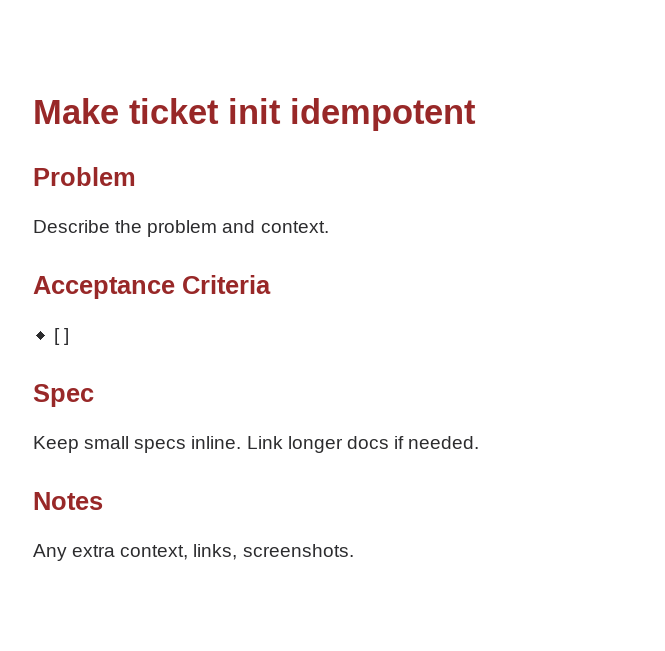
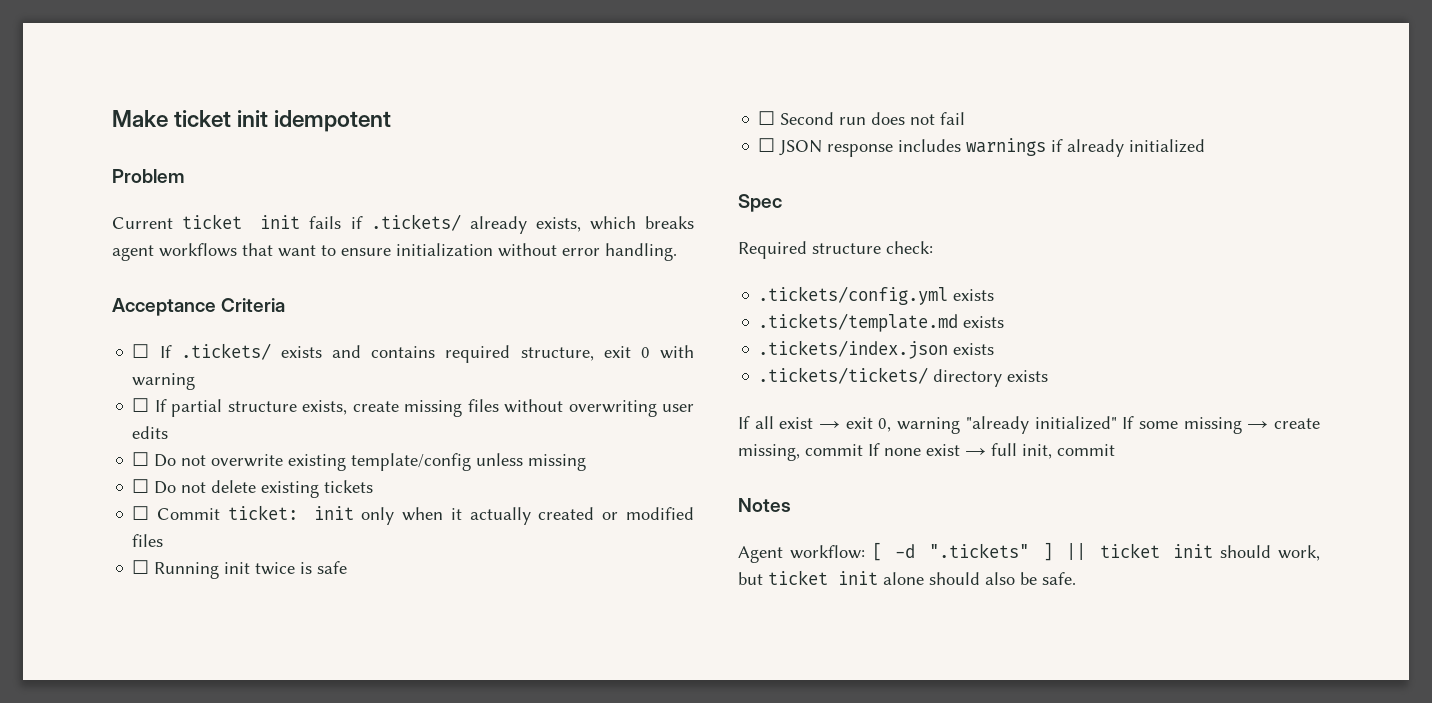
- Describe the problem and context.
+ Current ticket init fails if .tickets/ already exists, which breaks agent workflows that want to ensure initialization without error handling.
  Acceptance Criteria
- [ ]
+ ☐ If .tickets/ exists and contains required structure, exit 0 with warning
+ ☐ If partial structure exists, create missing files without overwriting user edits
+ ☐ Do not overwrite existing template/config unless missing
+ ☐ Do not delete existing tickets
+ ☐ Commit ticket: init only when it actually created or modified files
+ ☐ Running init twice is safe
+ ☐ Second run does not fail
+ ☐ JSON response includes warnings if already initialized
  Spec
- Keep small specs inline. Link longer docs if needed.
+ Required structure check:
+ .tickets/config.yml exists
+ .tickets/template.md exists
+ .tickets/index.json exists
+ .tickets/tickets/ directory exists
+ If all exist → exit 0, warning "already initialized" If some missing → create missing, commit If none exist → full init, commit
  Notes
- Any extra context, links, screenshots.
+ Agent workflow: [ -d ".tickets" ] || ticket init should work, but ticket init alone should also be safe.

